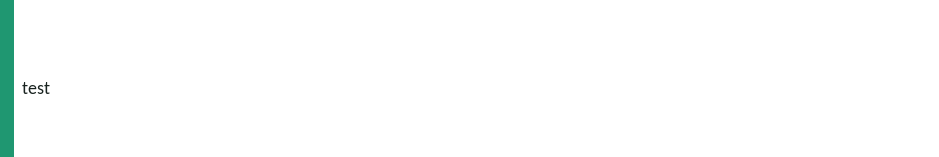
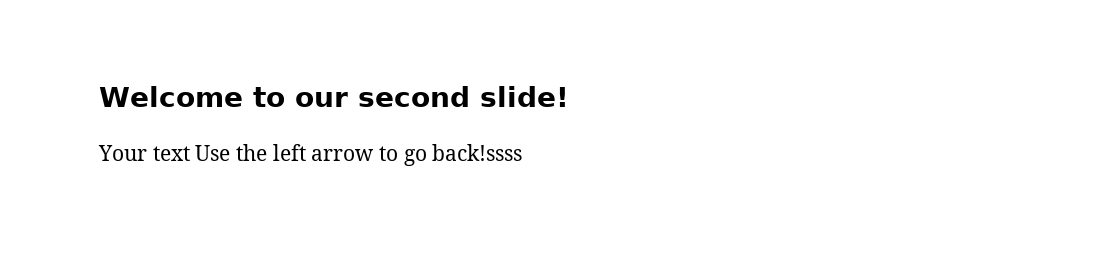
- test
+ Welcome to our second slide!
+ Your text Use the left arrow to go back!ssss

